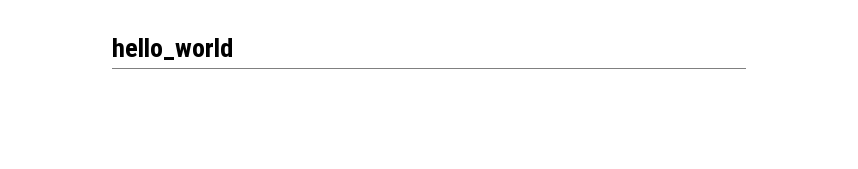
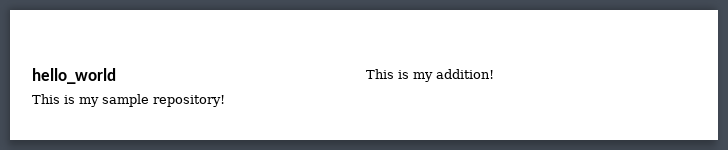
+ This is my sample repository!
+ This is my addition!

